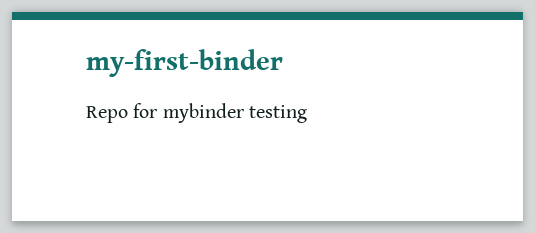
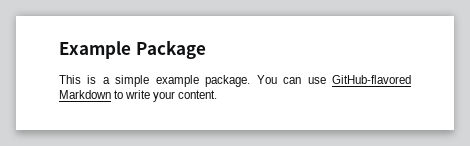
- my-first-binder
- Repo for mybinder testing
+ Example Package
+ This is a simple example package. You can use GitHub-flavored Markdown to write your content.

